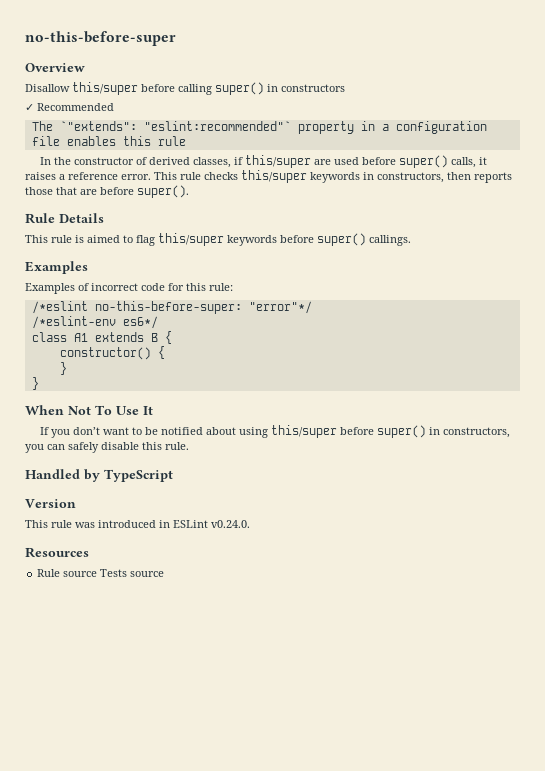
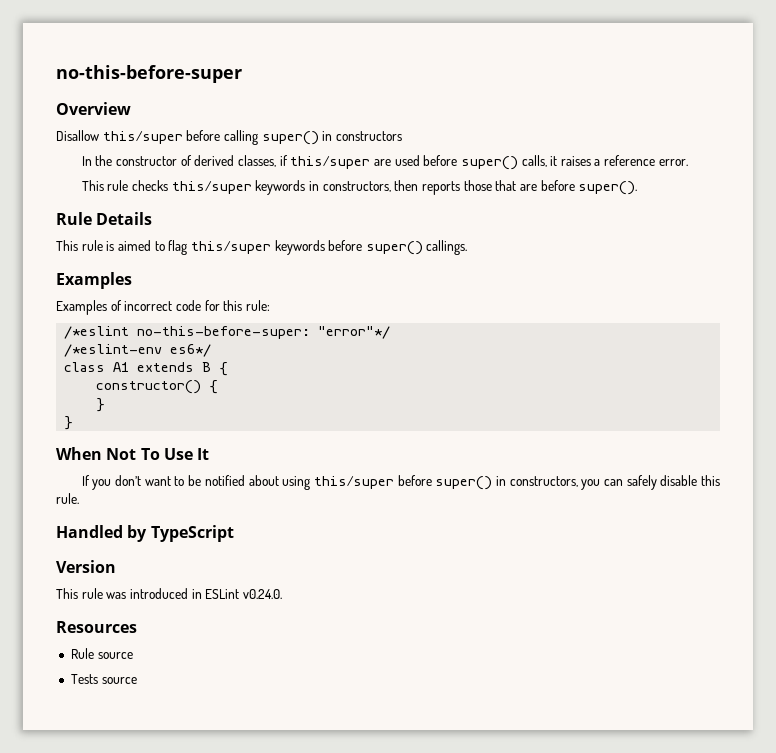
- ✓ Recommended
- The `"extends": "eslint:recommended"` property in a configuration file enables this rule
- In the constructor of derived classes, if this/super are used before super() calls, it raises a reference error. This rule checks this/super keywords in constructors, then reports those that are before super().
+ In the constructor of derived classes, if this/super are used before super() calls, it raises a reference error.
+ This rule checks this/super keywords in constructors, then reports those that are before super().
- Rule source Tests source
+ Rule source
+ Tests source

